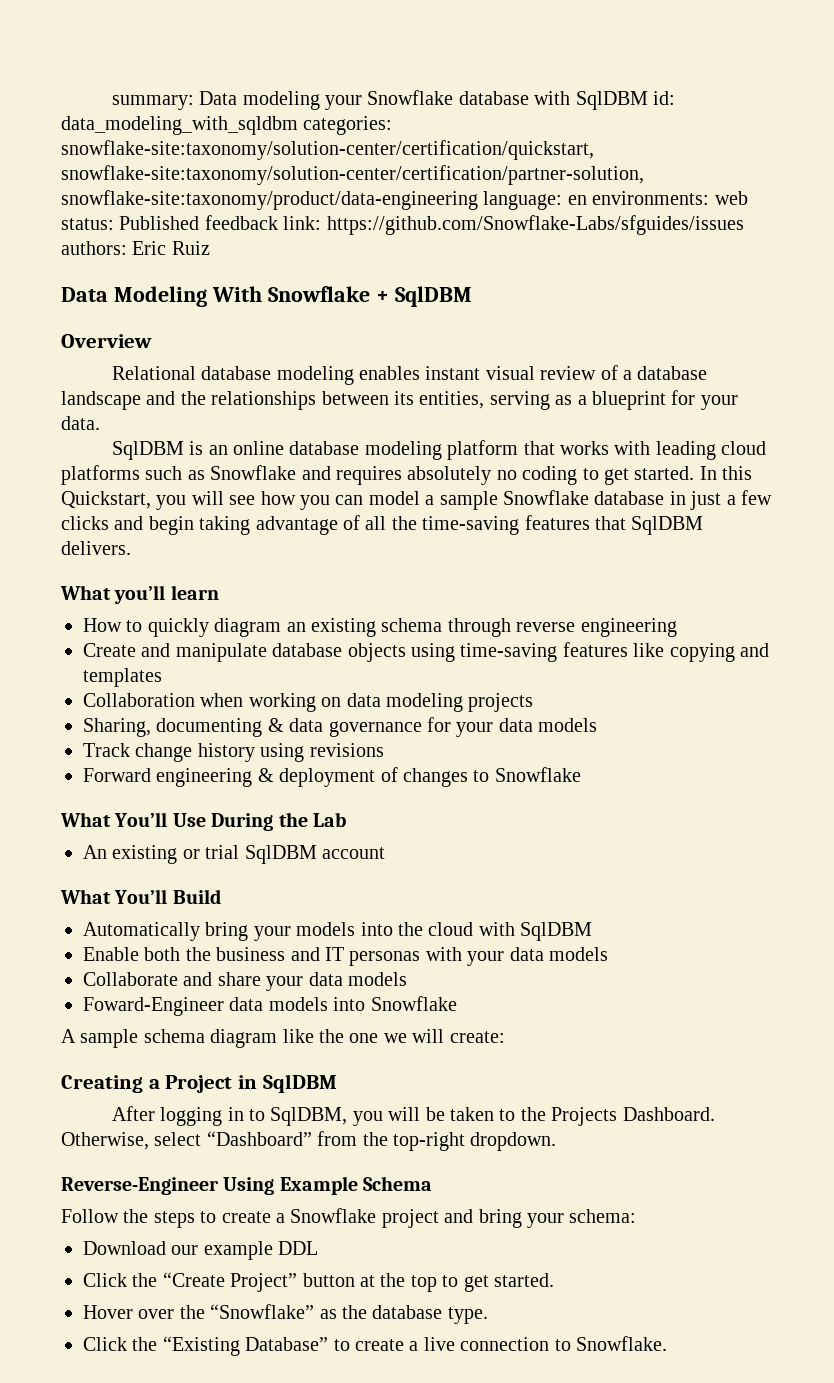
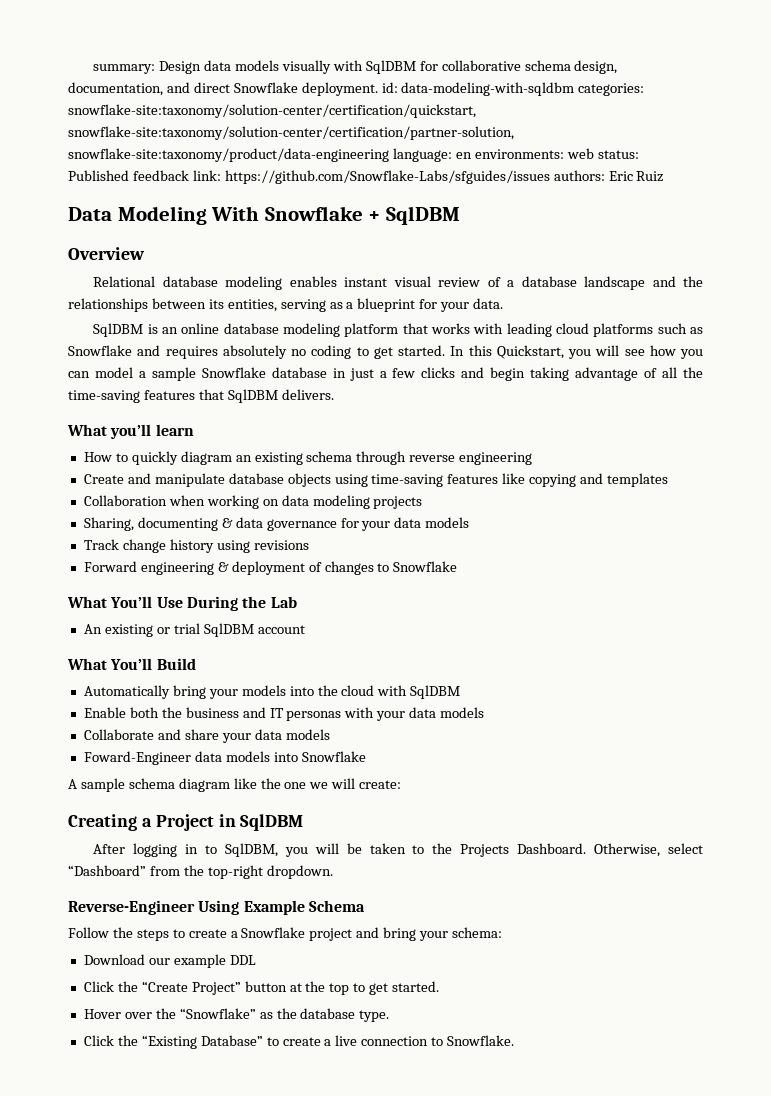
- summary: Data modeling your Snowflake database with SqlDBM id: data_modeling_with_sqldbm categories: snowflake-site:taxonomy/solution-center/certification/quickstart, snowflake-site:taxonomy/solution-center/certification/partner-solution, snowflake-site:taxonomy/product/data-engineering language: en environments: web status: Published feedback link: https://github.com/Snowflake-Labs/sfguides/issues authors: Eric Ruiz
+ summary: Design data models visually with SqlDBM for collaborative schema design, documentation, and direct Snowflake deployment. id: data-modeling-with-sqldbm categories: snowflake-site:taxonomy/solution-center/certification/quickstart, snowflake-site:taxonomy/solution-center/certification/partner-solution, snowflake-site:taxonomy/product/data-engineering language: en environments: web status: Published feedback link: https://github.com/Snowflake-Labs/sfguides/issues authors: Eric Ruiz

